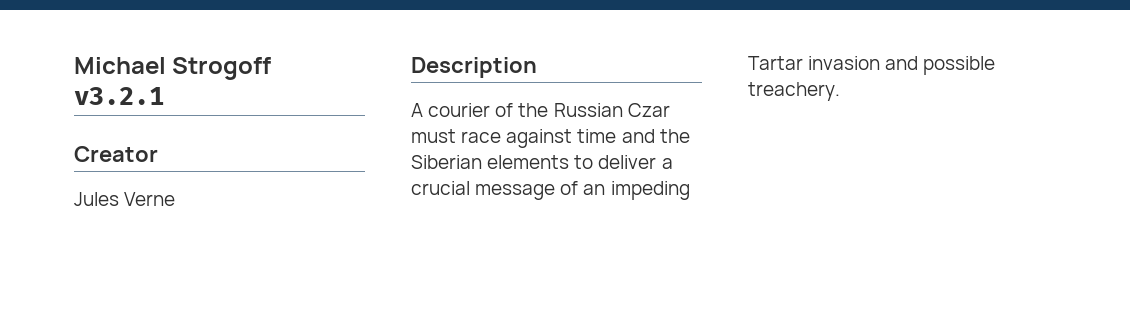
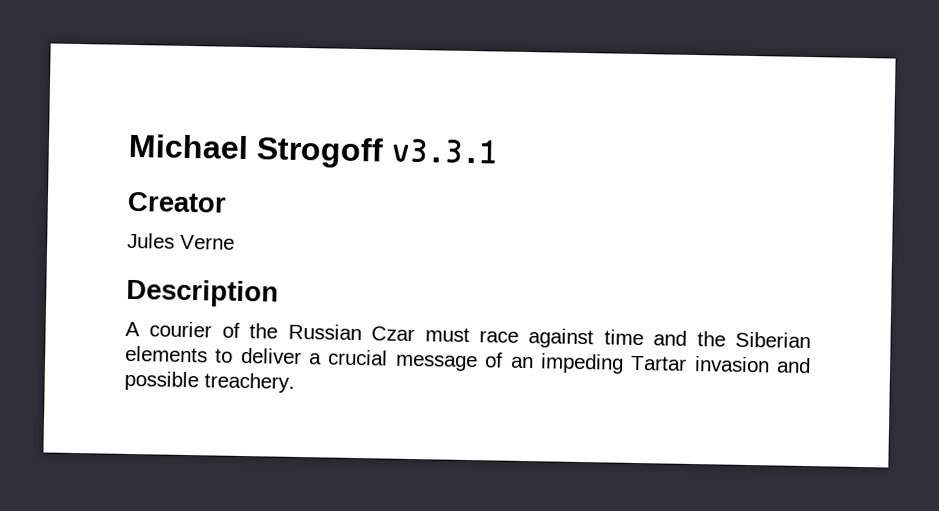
- Michael Strogoff v3.2.1
+ Michael Strogoff v3.3.1

